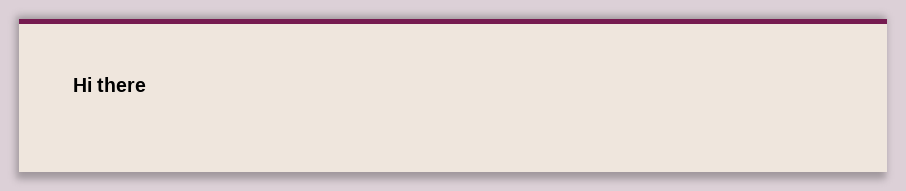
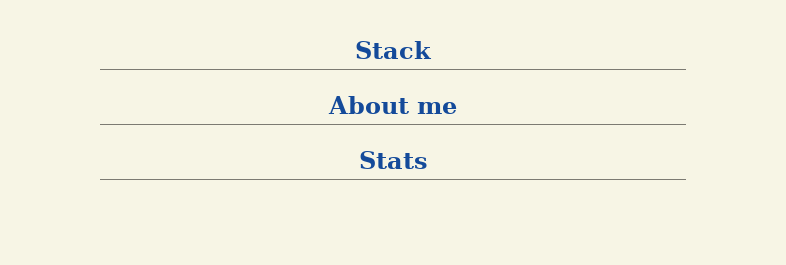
- Hi there
+ Stack
+ About me
+ Stats

